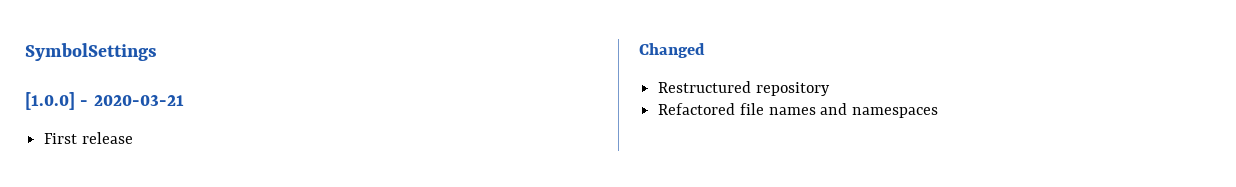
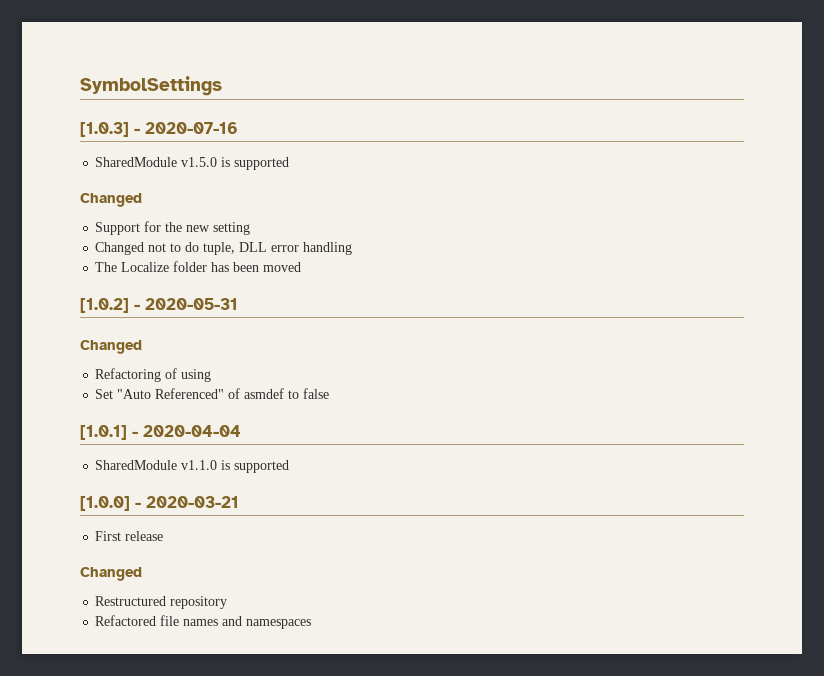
+ [1.0.3] - 2020-07-16
+ SharedModule v1.5.0 is supported
+ Changed
+ Support for the new setting
+ Changed not to do tuple, DLL error handling
+ The Localize folder has been moved
+ [1.0.2] - 2020-05-31
+ Changed
+ Refactoring of using
+ Set "Auto Referenced" of asmdef to false
+ [1.0.1] - 2020-04-04
+ SharedModule v1.1.0 is supported

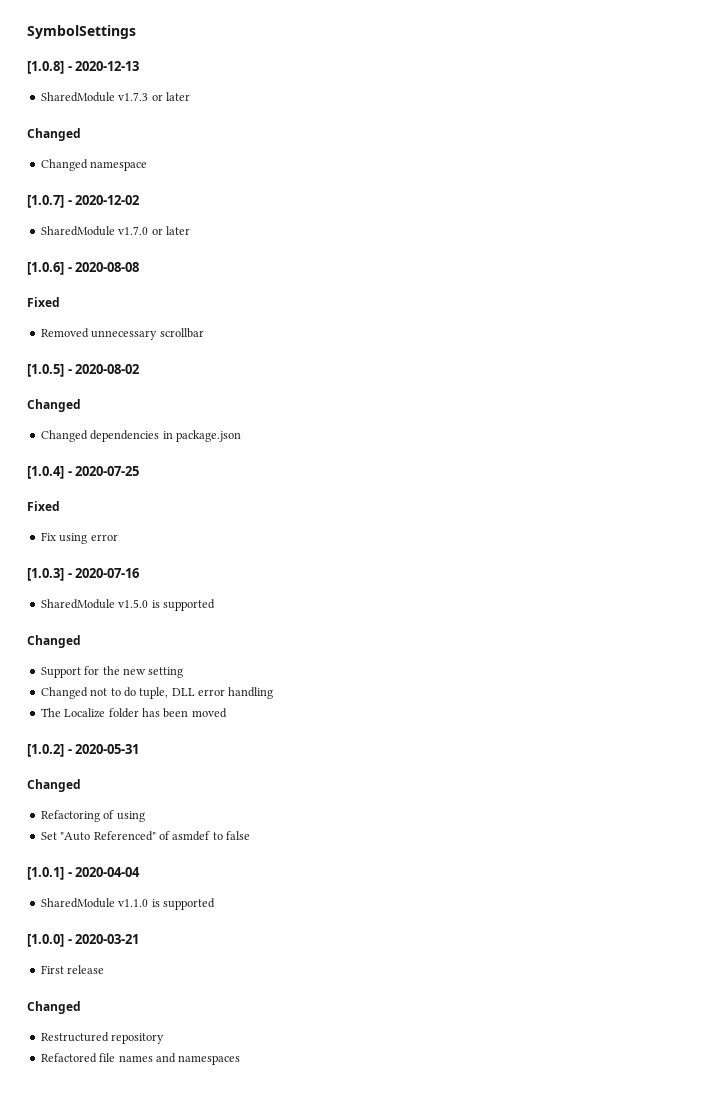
+ [1.0.8] - 2020-12-13
+ SharedModule v1.7.3 or later
+ Changed
+ Changed namespace
+ [1.0.7] - 2020-12-02
+ SharedModule v1.7.0 or later
+ [1.0.6] - 2020-08-08
+ Fixed
+ Removed unnecessary scrollbar
+ [1.0.5] - 2020-08-02
+ Changed
+ Changed dependencies in package.json
+ [1.0.4] - 2020-07-25
+ Fixed
+ Fix using error

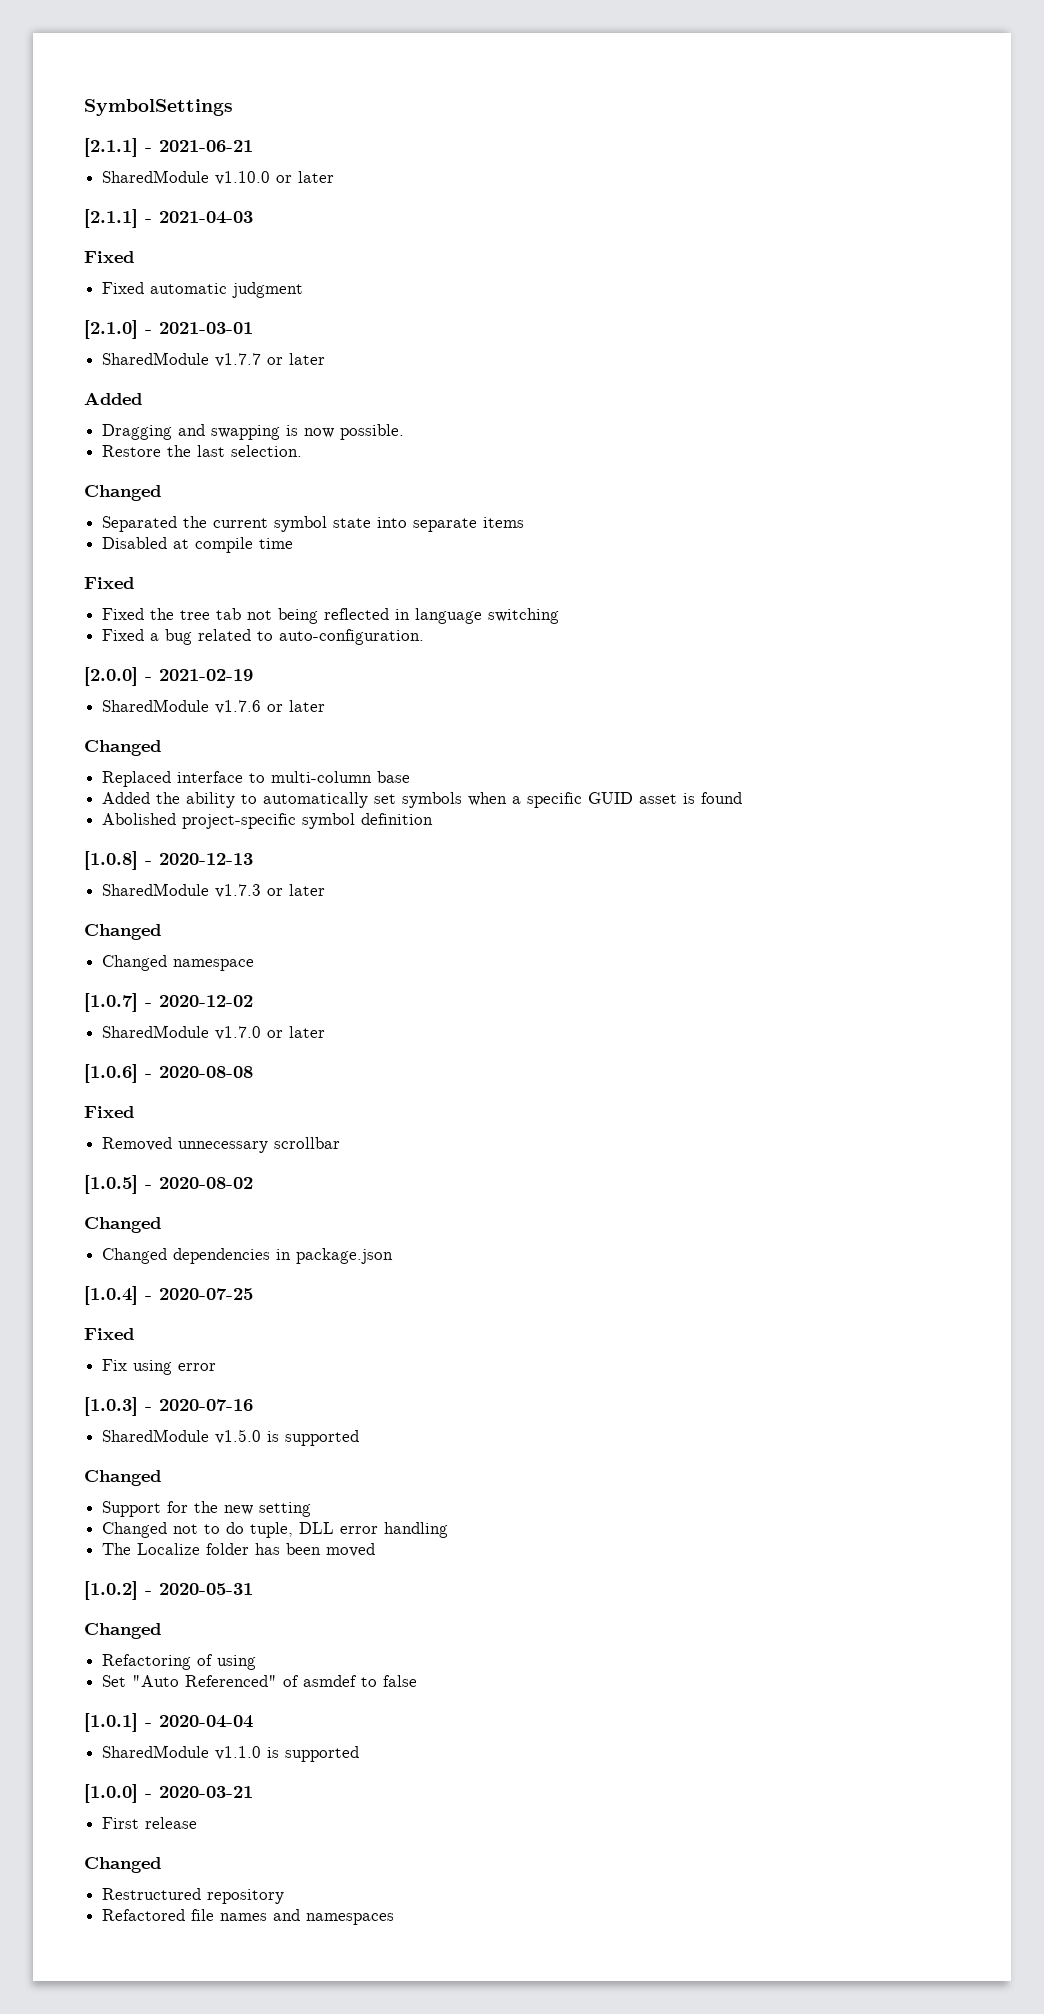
+ [2.1.1] - 2021-06-21
+ SharedModule v1.10.0 or later
+ [2.1.1] - 2021-04-03
+ Fixed
+ Fixed automatic judgment
+ [2.1.0] - 2021-03-01
+ SharedModule v1.7.7 or later
+ Added
+ Dragging and swapping is now possible.
+ Restore the last selection.
+ Changed
+ Separated the current symbol state into separate items
+ Disabled at compile time
+ Fixed
+ Fixed the tree tab not being reflected in language switching
+ Fixed a bug related to auto-configuration.
+ [2.0.0] - 2021-02-19
+ SharedModule v1.7.6 or later
+ Changed
+ Replaced interface to multi-column base
+ Added the ability to automatically set symbols when a specific GUID asset is found
+ Abolished project-specific symbol definition

